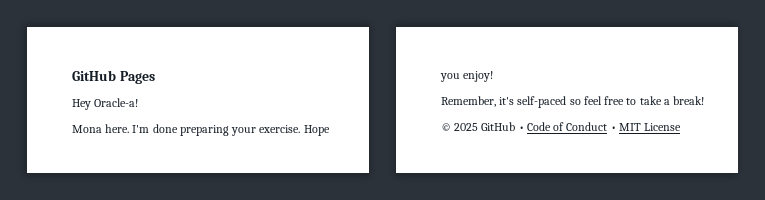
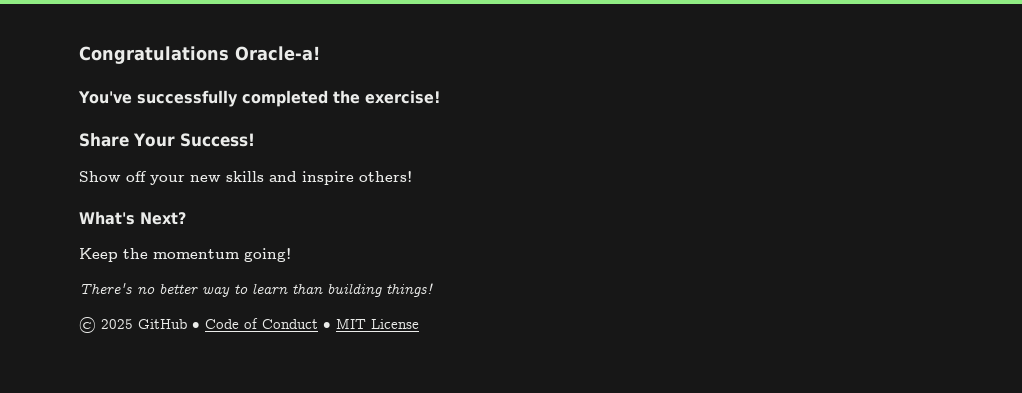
- GitHub Pages
- Hey Oracle-a!
- Mona here. I'm done preparing your exercise. Hope you enjoy!
- Remember, it's self-paced so feel free to take a break!
+ Congratulations Oracle-a!
+ You've successfully completed the exercise!
+ Share Your Success!
+ Show off your new skills and inspire others!
+ What's Next?
+ Keep the momentum going!
+ There's no better way to learn than building things!

